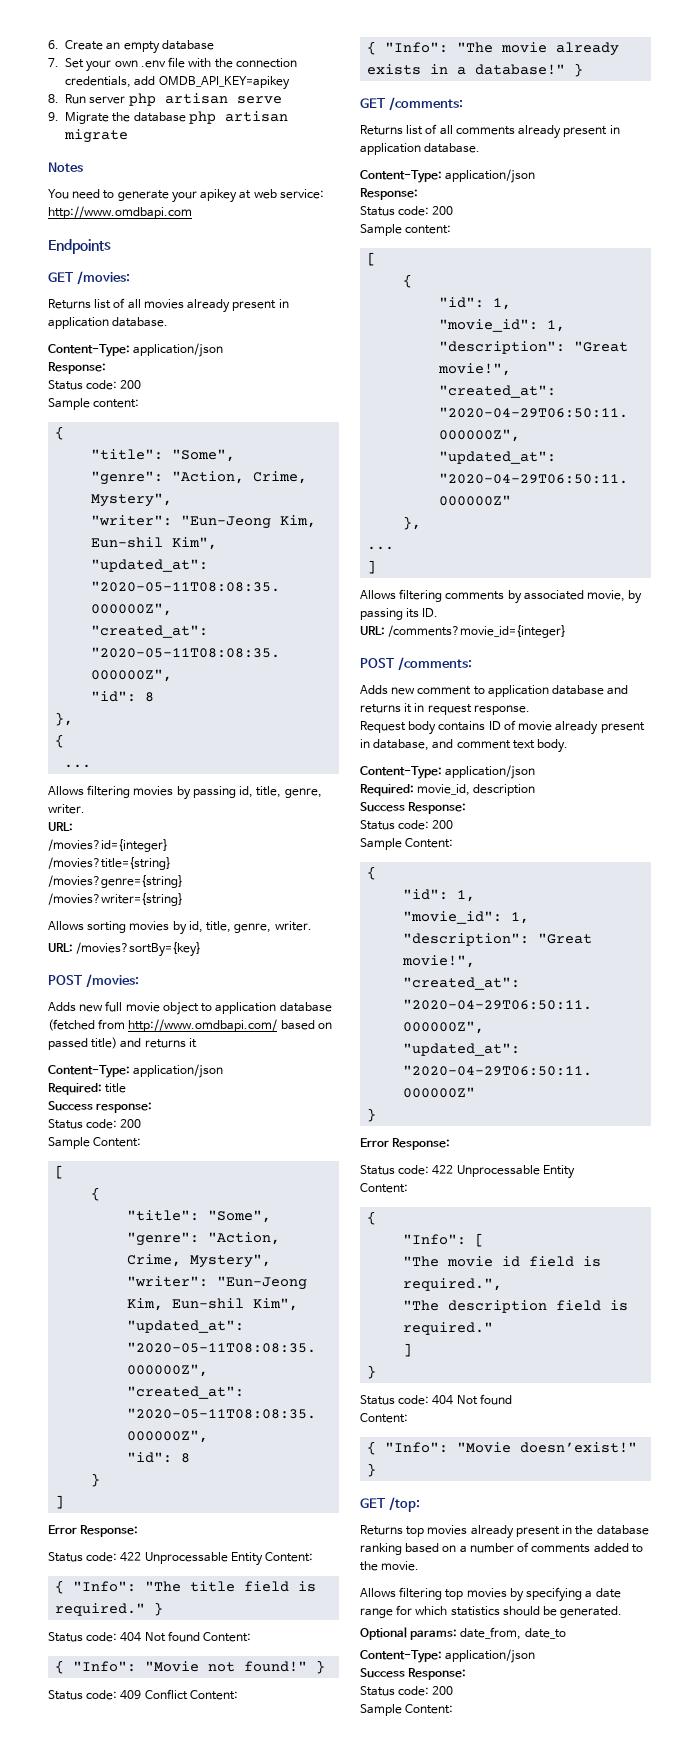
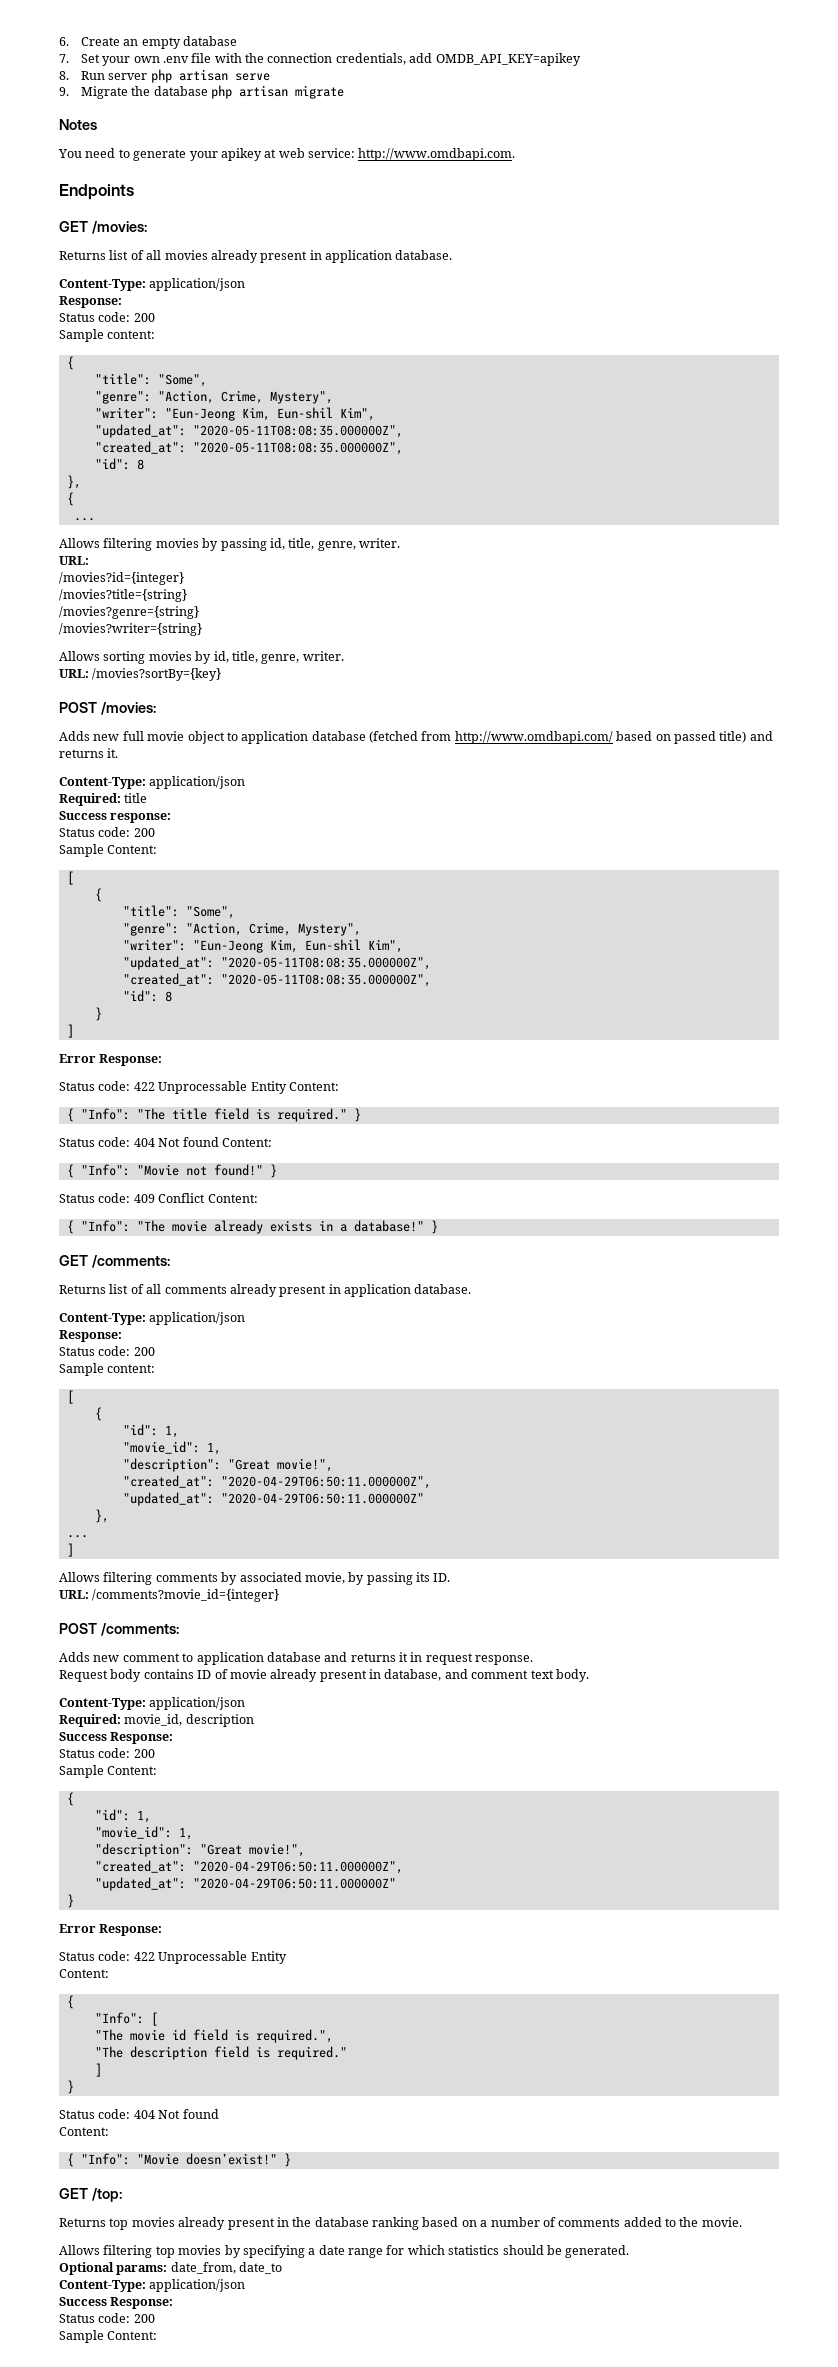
- You need to generate your apikey at web service: http://www.omdbapi.com
+ You need to generate your apikey at web service: http://www.omdbapi.com.
- Adds new full movie object to application database (fetched from http://www.omdbapi.com/ based on passed title) and returns it
+ Adds new full movie object to application database (fetched from http://www.omdbapi.com/ based on passed title) and returns it.

